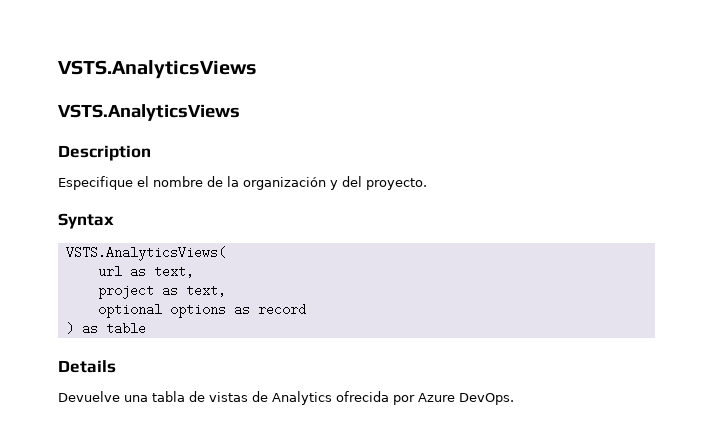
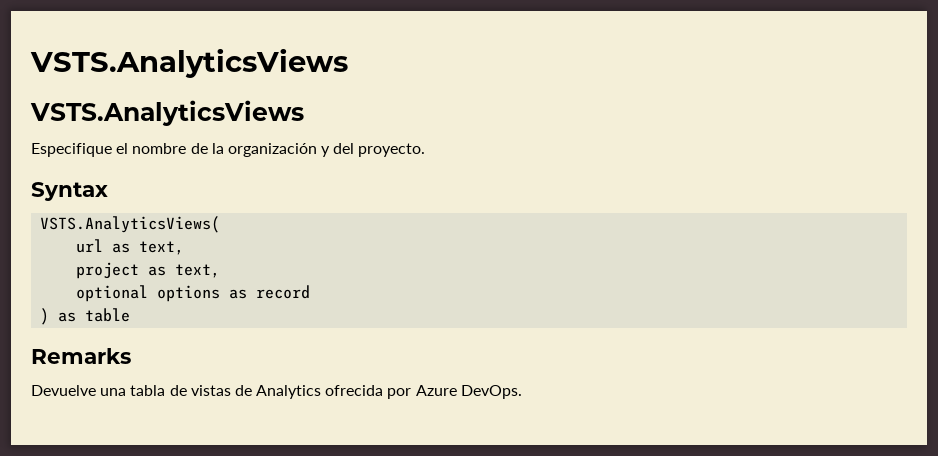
- Description
- Details
+ Remarks

